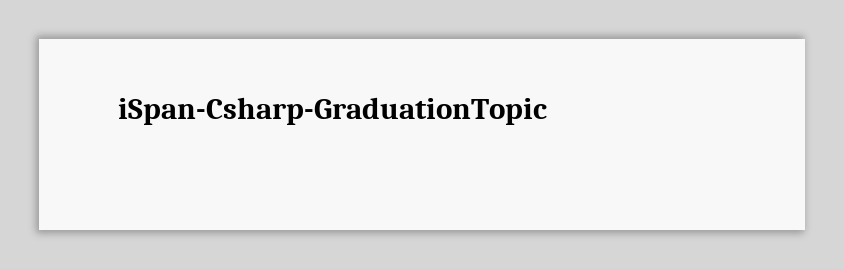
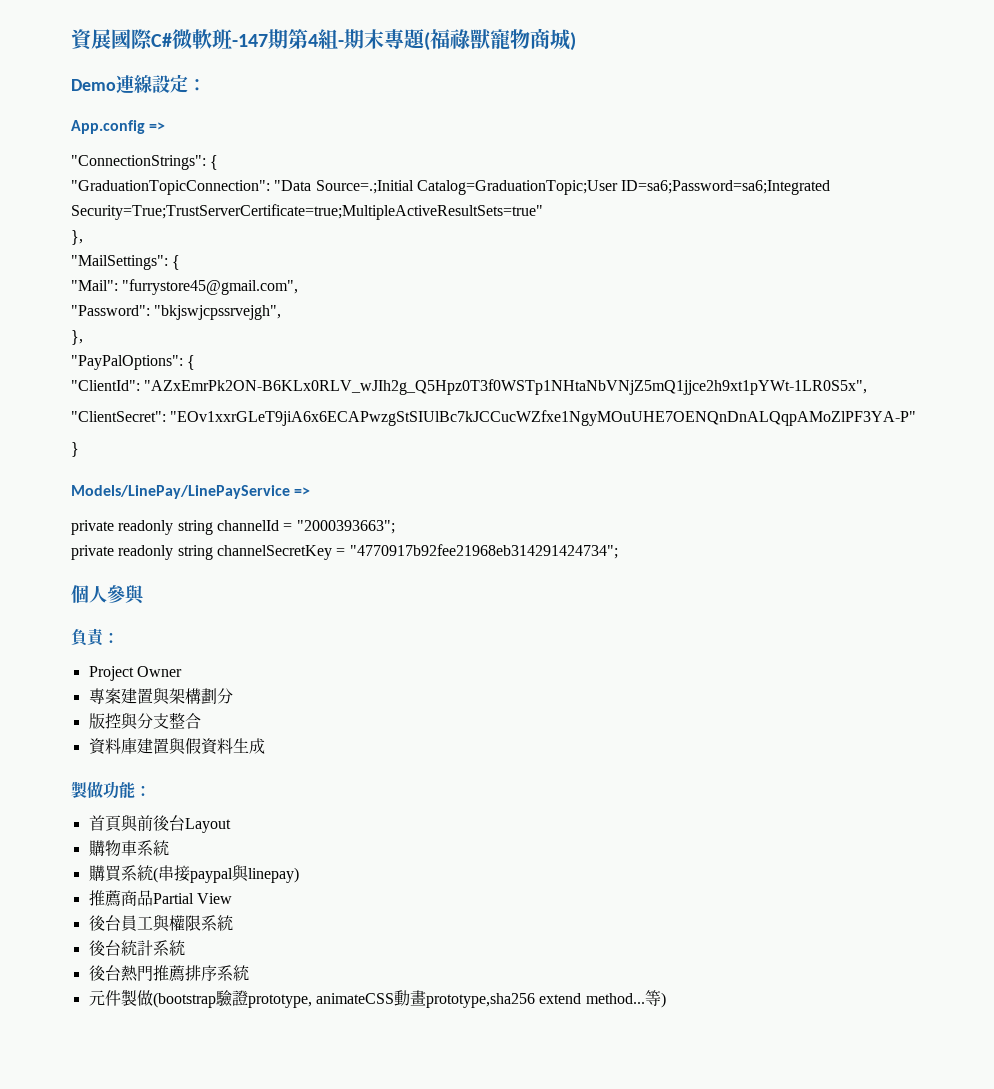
- iSpan-Csharp-GraduationTopic
+ 資展國際C#微軟班-147期第4組-期末專題(福祿獸寵物商城)
+ Demo連線設定：
+ App.config =>
+ "ConnectionStrings": {
+ "GraduationTopicConnection": "Data Source=.;Initial Catalog=GraduationTopic;User ID=sa6;Password=sa6;Integrated Security=True;TrustServerCertificate=true;MultipleActiveResultSets=true"
+ },
+ "MailSettings": {
+ "Mail": "furrystore45@gmail.com",
+ "Password": "bkjswjcpssrvejgh",
+ },
+ "PayPalOptions": {
+ "ClientId": "AZxEmrPk2ON-B6KLx0RLV_wJIh2g_Q5Hpz0T3f0WSTp1NHtaNbVNjZ5mQ1jjce2h9xt1pYWt-1LR0S5x",
+ "ClientSecret": "EOv1xxrGLeT9jiA6x6ECAPwzgStSIUlBc7kJCCucWZfxe1NgyMOuUHE7OENQnDnALQqpAMoZlPF3YA-P"
+ }
+ Models/LinePay/LinePayService =>
+ private readonly string channelId = "2000393663";
+ private readonly string channelSecretKey = "4770917b92fee21968eb314291424734";
+ 個人參與
+ 負責：
+ Project Owner
+ 專案建置與架構劃分
+ 版控與分支整合
+ 資料庫建置與假資料生成
+ 製做功能：
+ 首頁與前後台Layout
+ 購物車系統
+ 購買系統(串接paypal與linepay)
+ 推薦商品Partial View
+ 後台員工與權限系統
+ 後台統計系統
+ 後台熱門推薦排序系統
+ 元件製做(bootstrap驗證prototype, animateCSS動畫prototype,sha256 extend method...等)

